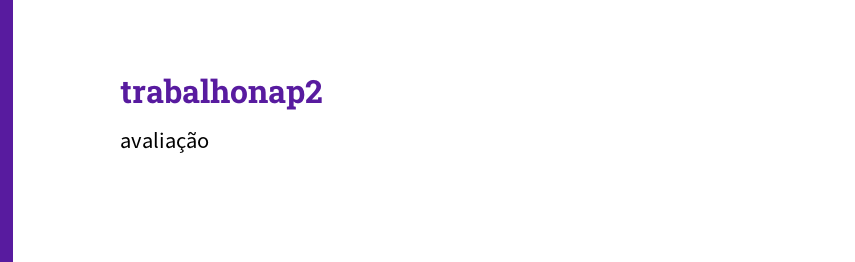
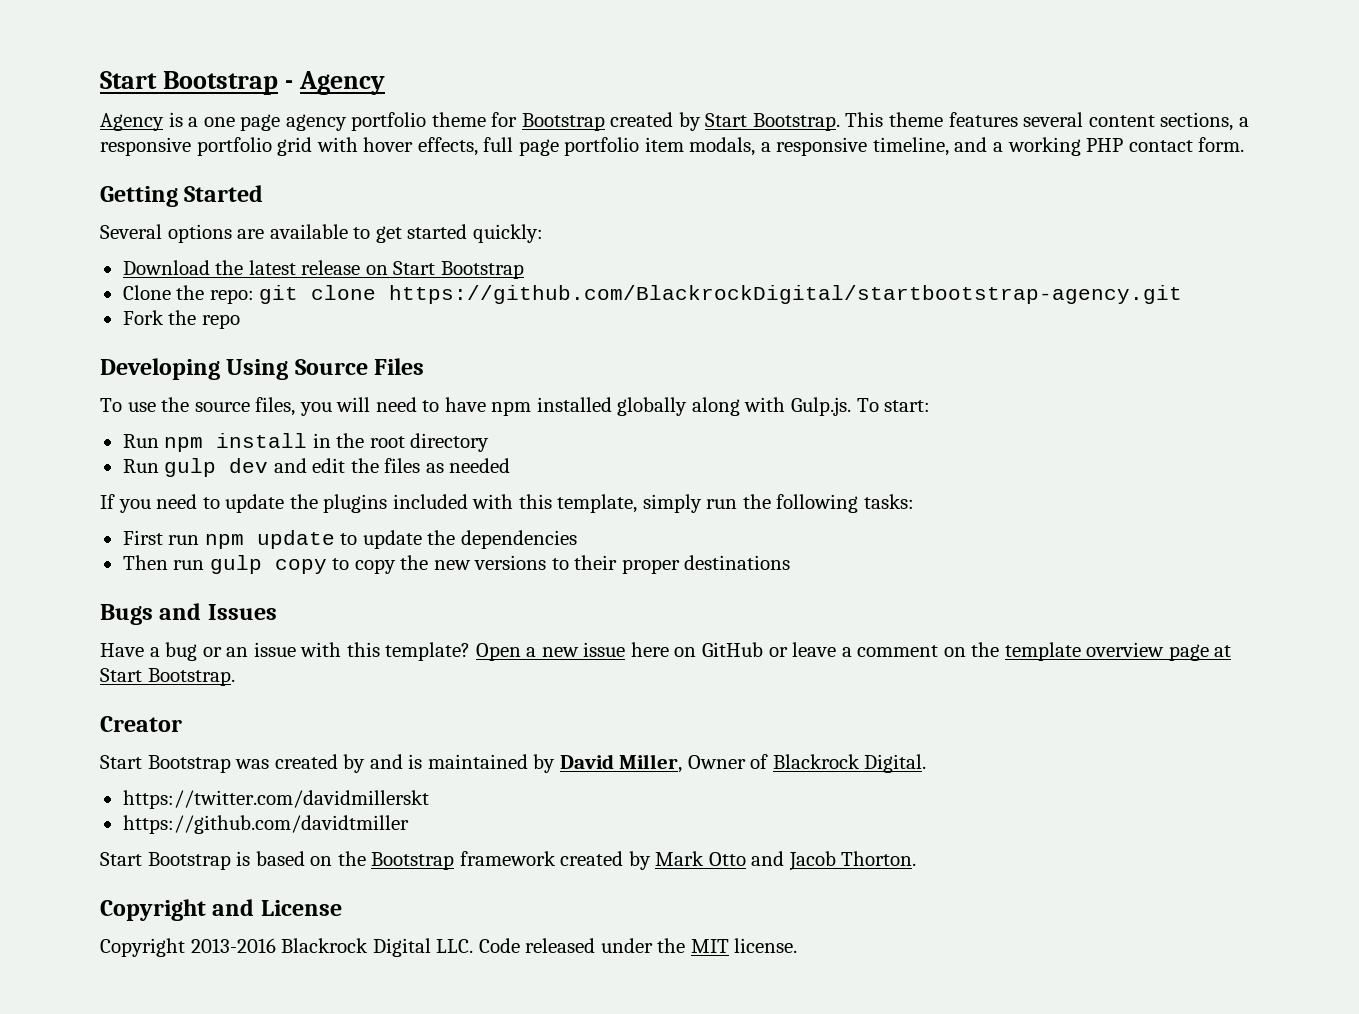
- trabalhonap2
- avaliação
+ Start Bootstrap - Agency
+ Agency is a one page agency portfolio theme for Bootstrap created by Start Bootstrap. This theme features several content sections, a responsive portfolio grid with hover effects, full page portfolio item modals, a responsive timeline, and a working PHP contact form.
+ Getting Started
+ Several options are available to get started quickly:
+ Download the latest release on Start Bootstrap
+ Clone the repo: git clone https://github.com/BlackrockDigital/startbootstrap-agency.git
+ Fork the repo
+ Developing Using Source Files
+ To use the source files, you will need to have npm installed globally along with Gulp.js. To start:
+ Run npm install in the root directory
+ Run gulp dev and edit the files as needed
+ If you need to update the plugins included with this template, simply run the following tasks:
+ First run npm update to update the dependencies
+ Then run gulp copy to copy the new versions to their proper destinations
+ Bugs and Issues
+ Have a bug or an issue with this template? Open a new issue here on GitHub or leave a comment on the template overview page at Start Bootstrap.
+ Creator
+ Start Bootstrap was created by and is maintained by David Miller, Owner of Blackrock Digital.
+ https://twitter.com/davidmillerskt
+ https://github.com/davidtmiller
+ Start Bootstrap is based on the Bootstrap framework created by Mark Otto and Jacob Thorton.
+ Copyright and License
+ Copyright 2013-2016 Blackrock Digital LLC. Code released under the MIT license.

